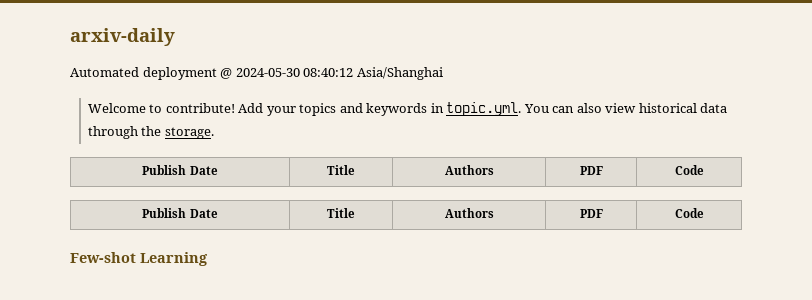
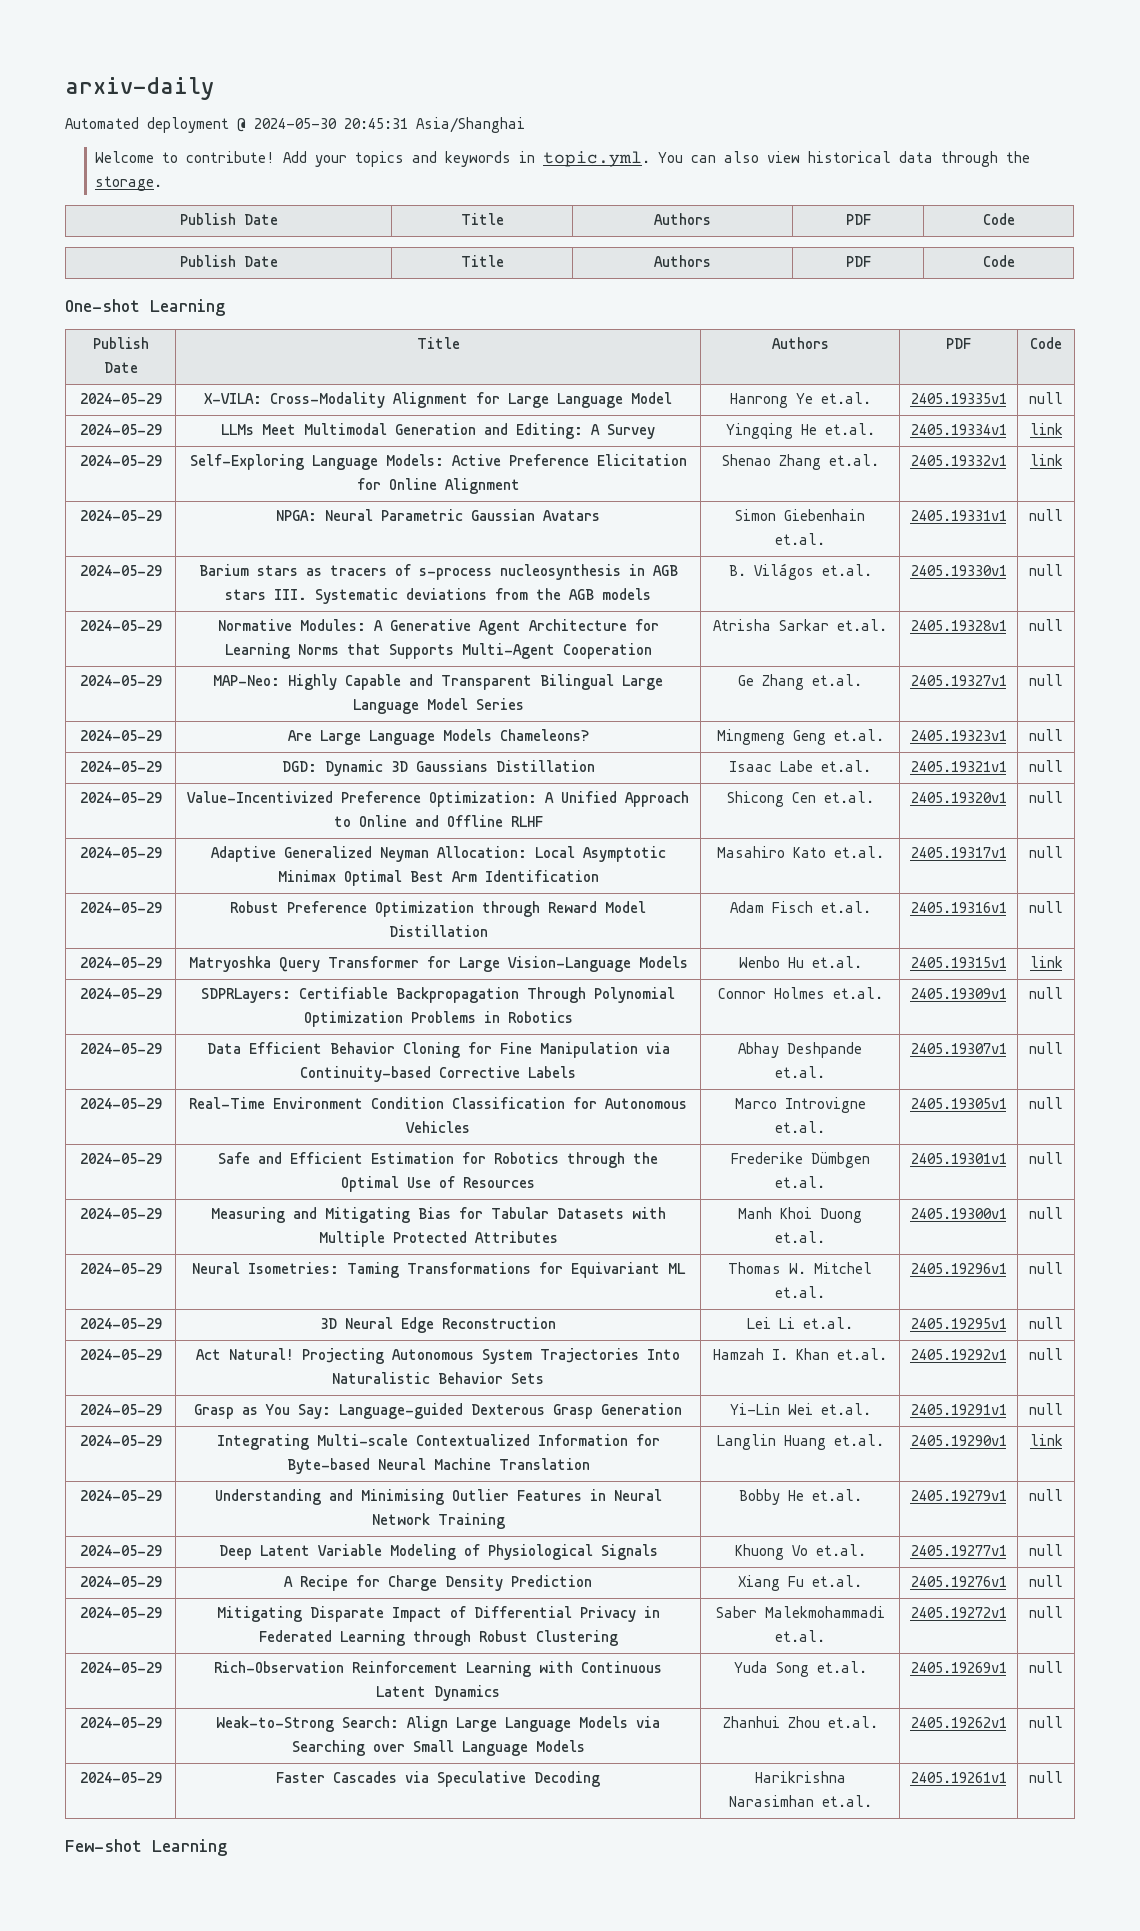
- Automated deployment @ 2024-05-30 08:40:12 Asia/Shanghai
+ Automated deployment @ 2024-05-30 20:45:31 Asia/Shanghai
+ One-shot Learning
+ Publish Date | Title | Authors | PDF | Code
+ 2024-05-29 | X-VILA: Cross-Modality Alignment for Large Language Model | Hanrong Ye et.al. | 2405.19335v1 | null
+ 2024-05-29 | LLMs Meet Multimodal Generation and Editing: A Survey | Yingqing He et.al. | 2405.19334v1 | link
+ 2024-05-29 | Self-Exploring Language Models: Active Preference Elicitation for Online Alignment | Shenao Zhang et.al. | 2405.19332v1 | link
+ 2024-05-29 | NPGA: Neural Parametric Gaussian Avatars | Simon Giebenhain et.al. | 2405.19331v1 | null
+ 2024-05-29 | Barium stars as tracers of s-process nucleosynthesis in AGB stars III. Systematic deviations from the AGB models | B. Világos et.al. | 2405.19330v1 | null
+ 2024-05-29 | Normative Modules: A Generative Agent Architecture for Learning Norms that Supports Multi-Agent Cooperation | Atrisha Sarkar et.al. | 2405.19328v1 | null
+ 2024-05-29 | MAP-Neo: Highly Capable and Transparent Bilingual Large Language Model Series | Ge Zhang et.al. | 2405.19327v1 | null
+ 2024-05-29 | Are Large Language Models Chameleons? | Mingmeng Geng et.al. | 2405.19323v1 | null
+ 2024-05-29 | DGD: Dynamic 3D Gaussians Distillation | Isaac Labe et.al. | 2405.19321v1 | null
+ 2024-05-29 | Value-Incentivized Preference Optimization: A Unified Approach to Online and Offline RLHF | Shicong Cen et.al. | 2405.19320v1 | null
+ 2024-05-29 | Adaptive Generalized Neyman Allocation: Local Asymptotic Minimax Optimal Best Arm Identification | Masahiro Kato et.al. | 2405.19317v1 | null
+ 2024-05-29 | Robust Preference Optimization through Reward Model Distillation | Adam Fisch et.al. | 2405.19316v1 | null
+ 2024-05-29 | Matryoshka Query Transformer for Large Vision-Language Models | Wenbo Hu et.al. | 2405.19315v1 | link
+ 2024-05-29 | SDPRLayers: Certifiable Backpropagation Through Polynomial Optimization Problems in Robotics | Connor Holmes et.al. | 2405.19309v1 | null
+ 2024-05-29 | Data Efficient Behavior Cloning for Fine Manipulation via Continuity-based Corrective Labels | Abhay Deshpande et.al. | 2405.19307v1 | null
+ 2024-05-29 | Real-Time Environment Condition Classification for Autonomous Vehicles | Marco Introvigne et.al. | 2405.19305v1 | null
+ 2024-05-29 | Safe and Efficient Estimation for Robotics through the Optimal Use of Resources | Frederike Dümbgen et.al. | 2405.19301v1 | null
+ 2024-05-29 | Measuring and Mitigating Bias for Tabular Datasets with Multiple Protected Attributes | Manh Khoi Duong et.al. | 2405.19300v1 | null
+ 2024-05-29 | Neural Isometries: Taming Transformations for Equivariant ML | Thomas W. Mitchel et.al. | 2405.19296v1 | null
+ 2024-05-29 | 3D Neural Edge Reconstruction | Lei Li et.al. | 2405.19295v1 | null
+ 2024-05-29 | Act Natural! Projecting Autonomous System Trajectories Into Naturalistic Behavior Sets | Hamzah I. Khan et.al. | 2405.19292v1 | null
+ 2024-05-29 | Grasp as You Say: Language-guided Dexterous Grasp Generation | Yi-Lin Wei et.al. | 2405.19291v1 | null
+ 2024-05-29 | Integrating Multi-scale Contextualized Information for Byte-based Neural Machine Translation | Langlin Huang et.al. | 2405.19290v1 | link
+ 2024-05-29 | Understanding and Minimising Outlier Features in Neural Network Training | Bobby He et.al. | 2405.19279v1 | null
+ 2024-05-29 | Deep Latent Variable Modeling of Physiological Signals | Khuong Vo et.al. | 2405.19277v1 | null
+ 2024-05-29 | A Recipe for Charge Density Prediction | Xiang Fu et.al. | 2405.19276v1 | null
+ 2024-05-29 | Mitigating Disparate Impact of Differential Privacy in Federated Learning through Robust Clustering | Saber Malekmohammadi et.al. | 2405.19272v1 | null
+ 2024-05-29 | Rich-Observation Reinforcement Learning with Continuous Latent Dynamics | Yuda Song et.al. | 2405.19269v1 | null
+ 2024-05-29 | Weak-to-Strong Search: Align Large Language Models via Searching over Small Language Models | Zhanhui Zhou et.al. | 2405.19262v1 | null
+ 2024-05-29 | Faster Cascades via Speculative Decoding | Harikrishna Narasimhan et.al. | 2405.19261v1 | null

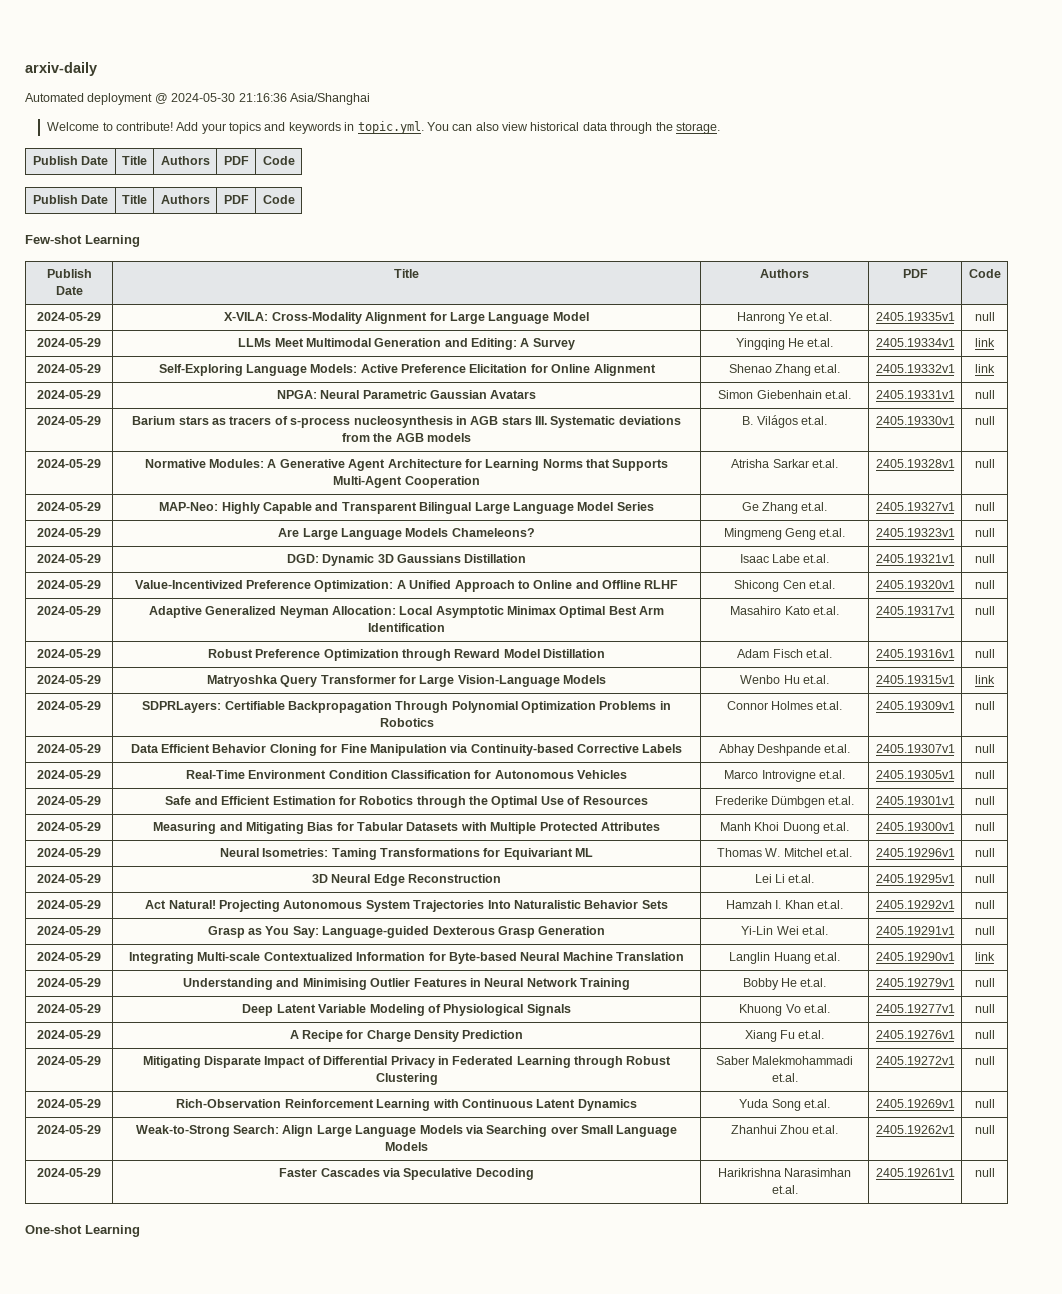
- Automated deployment @ 2024-05-30 20:45:31 Asia/Shanghai
+ Automated deployment @ 2024-05-30 21:16:36 Asia/Shanghai
- One-shot Learning
+ Few-shot Learning
- Few-shot Learning
+ One-shot Learning

